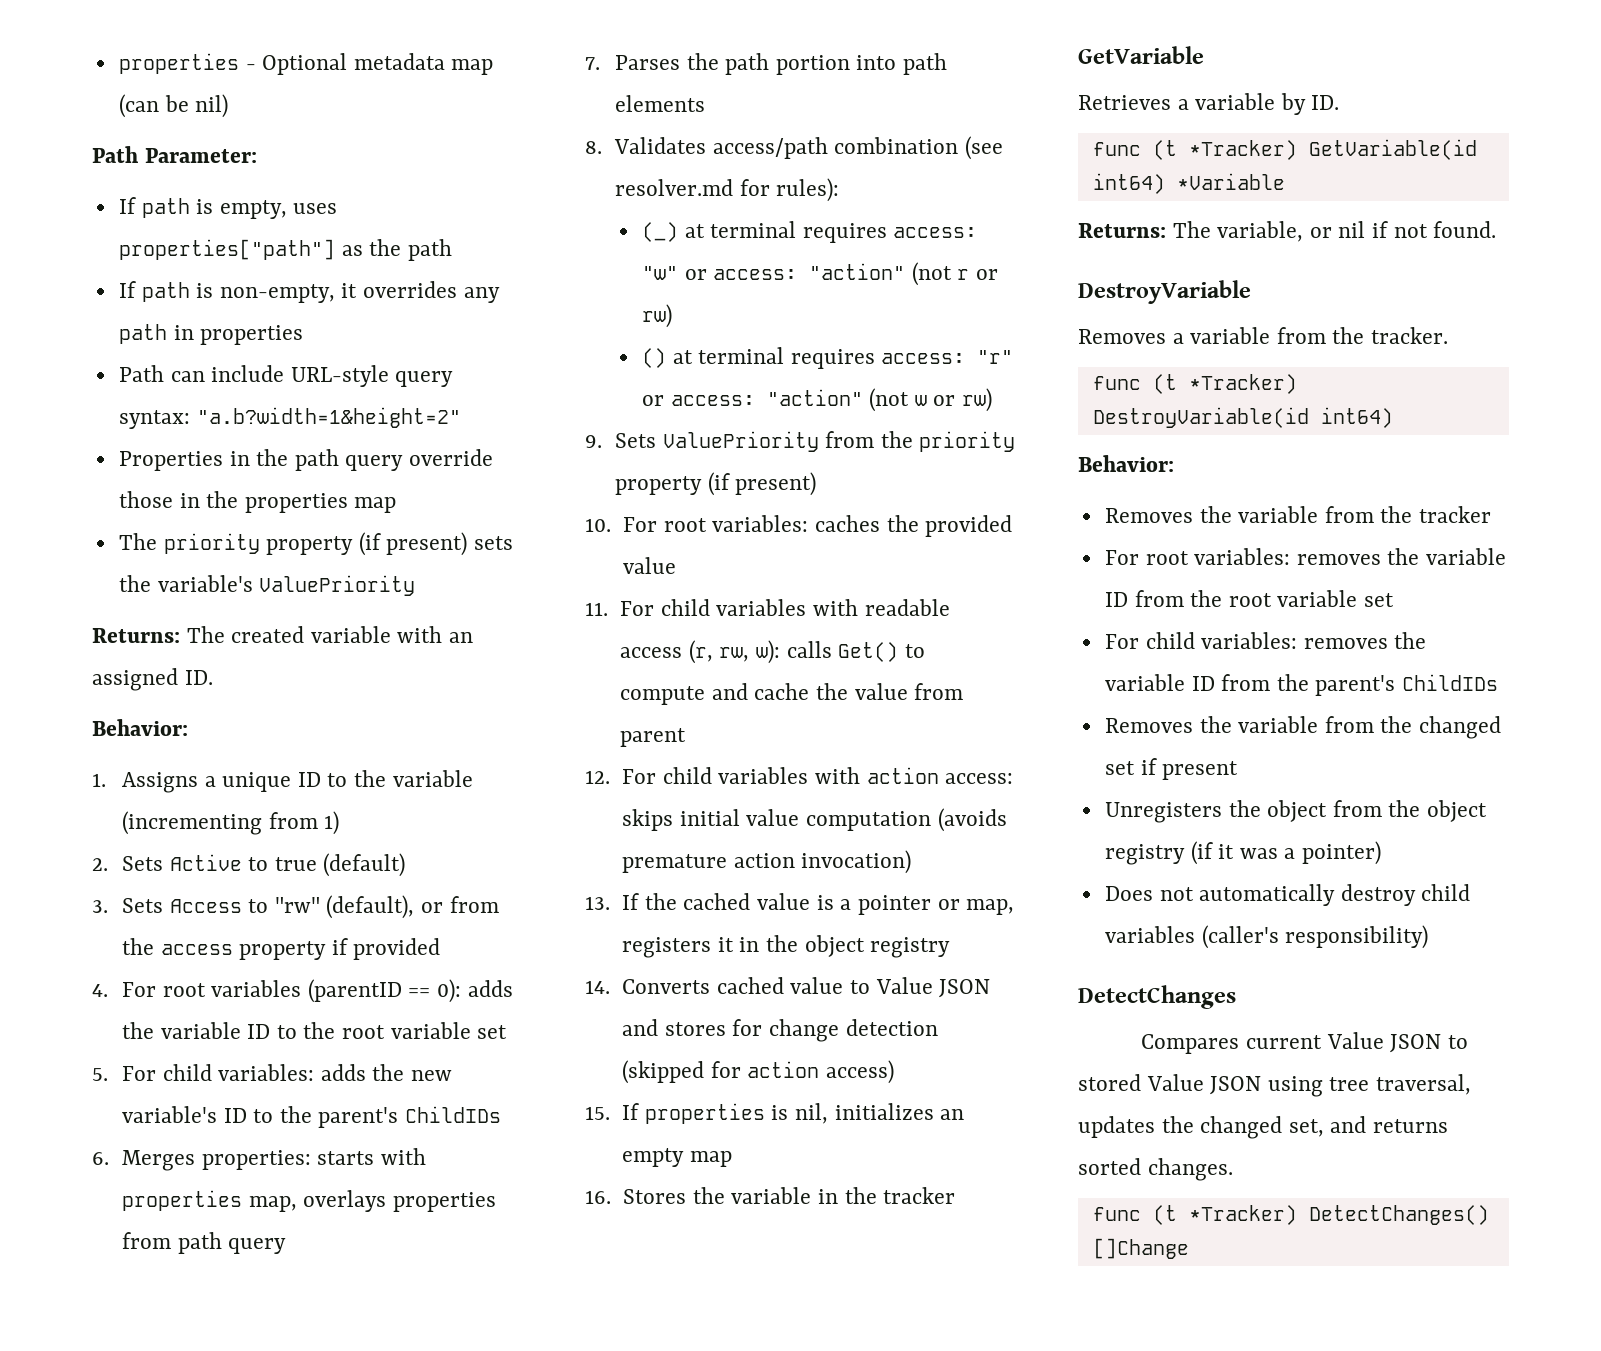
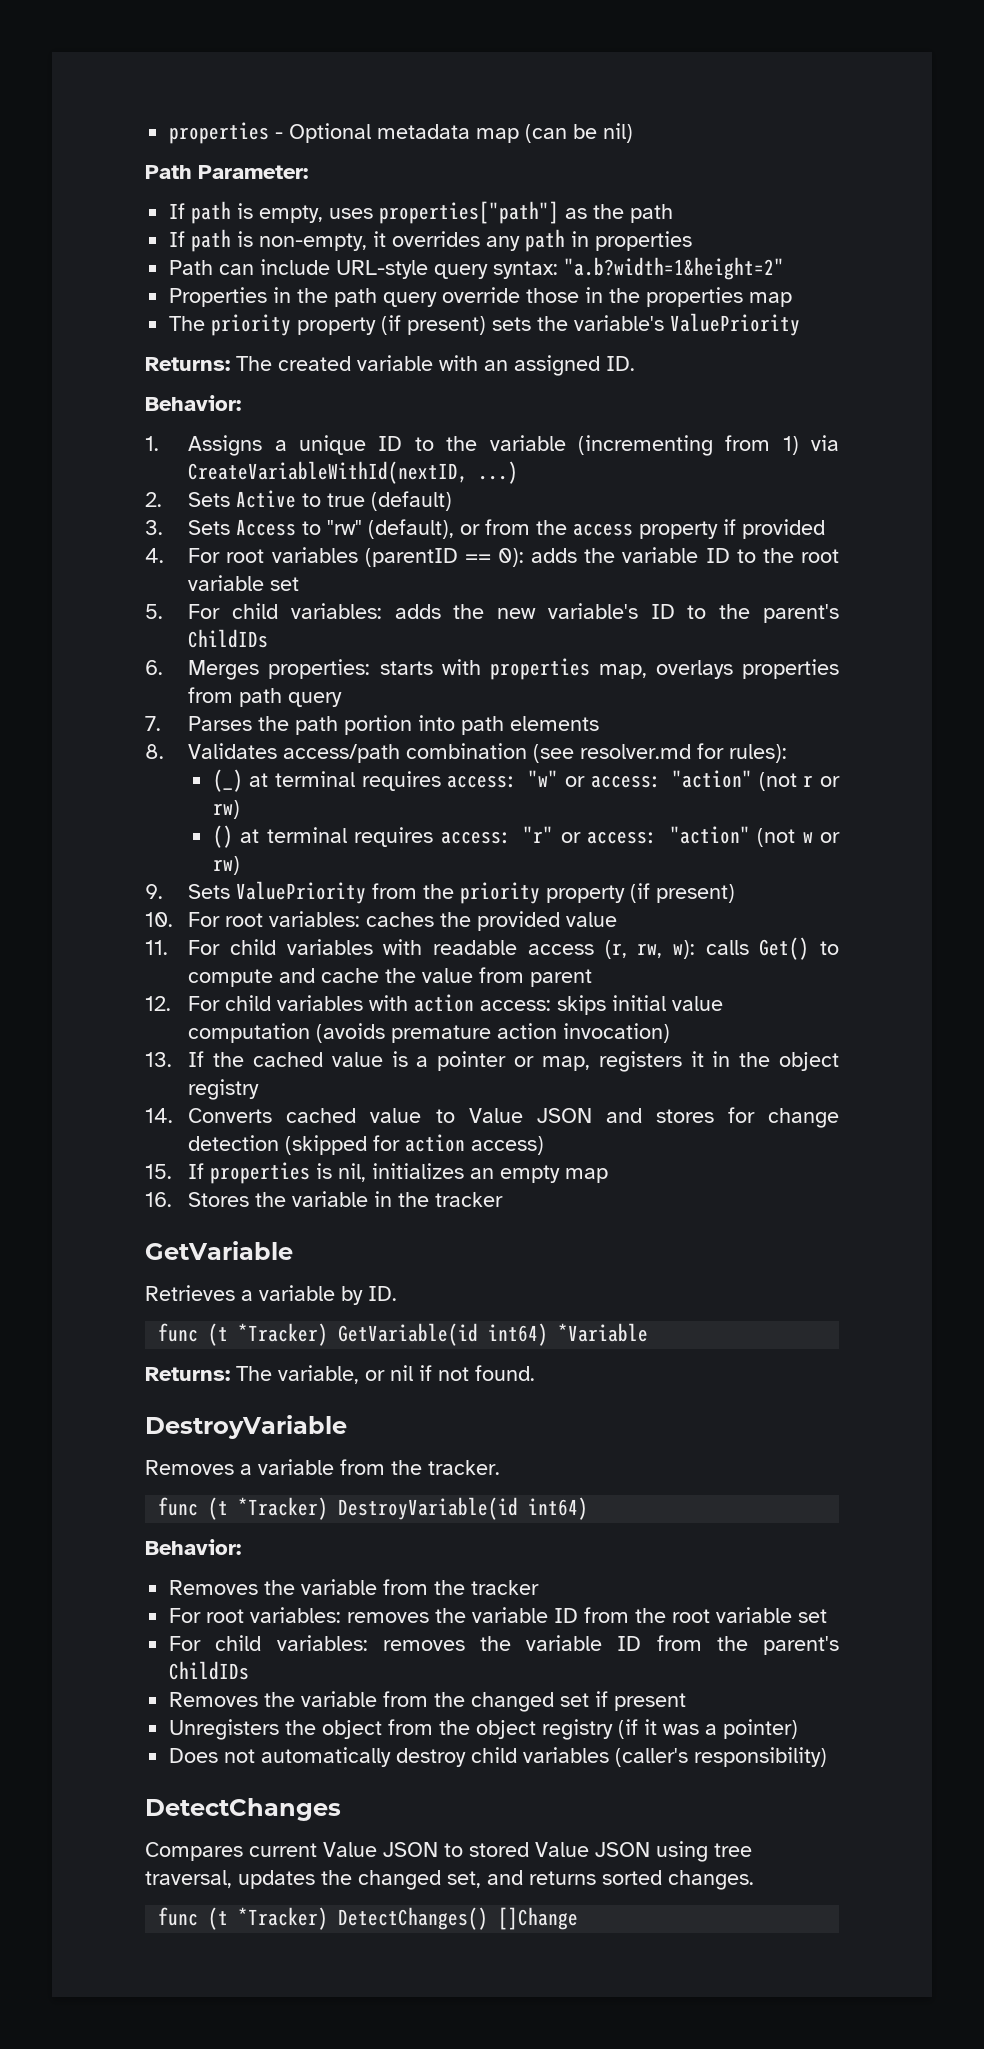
- 1. Assigns a unique ID to the variable (incrementing from 1)
+ 1. Assigns a unique ID to the variable (incrementing from 1) via CreateVariableWithId(nextID, ...)

